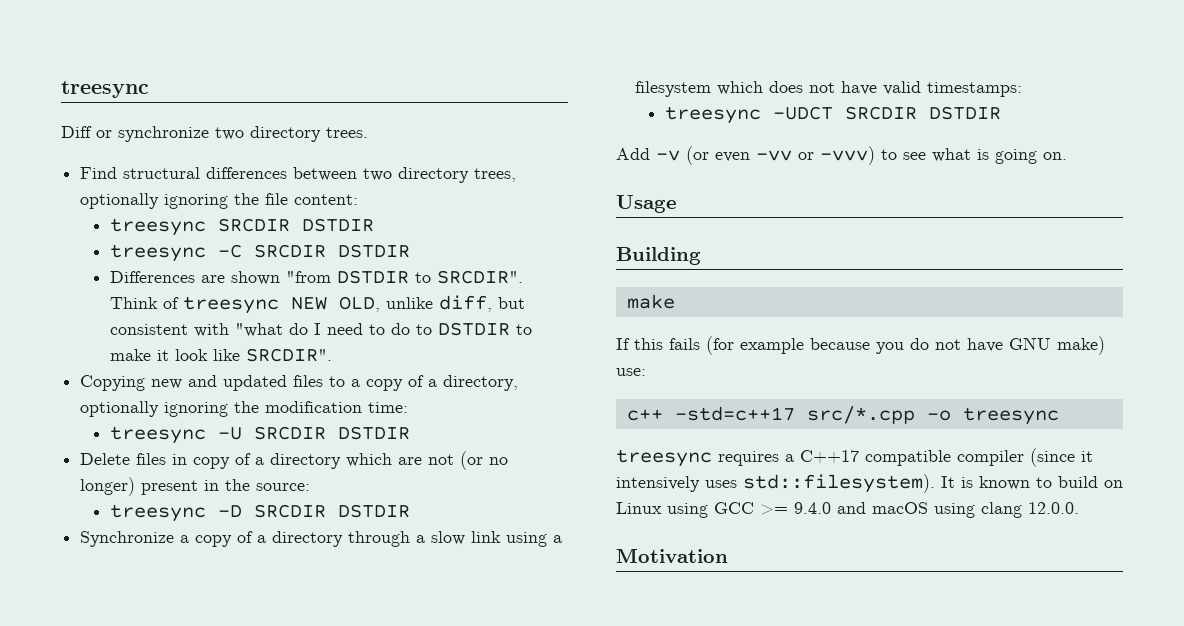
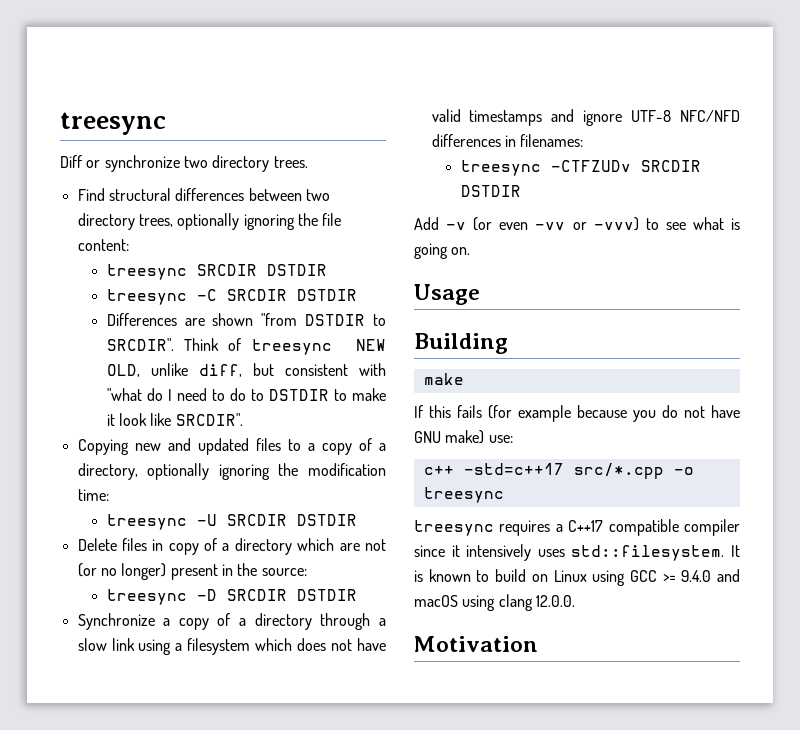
- Synchronize a copy of a directory through a slow link using a filesystem which does not have valid timestamps:
- treesync -UDCT SRCDIR DSTDIR
+ Synchronize a copy of a directory through a slow link using a filesystem which does not have valid timestamps and ignore UTF-8 NFC/NFD differences in filenames:
+ treesync -CTFZUDv SRCDIR DSTDIR
- treesync requires a C++17 compatible compiler (since it intensively uses std::filesystem).
+ treesync requires a C++17 compatible compiler since it intensively uses std::filesystem.

